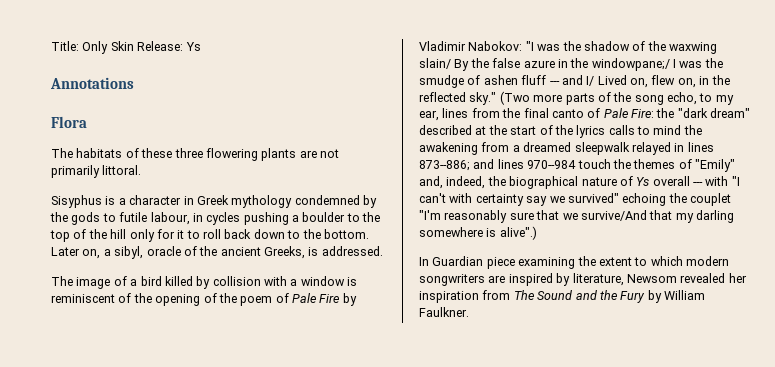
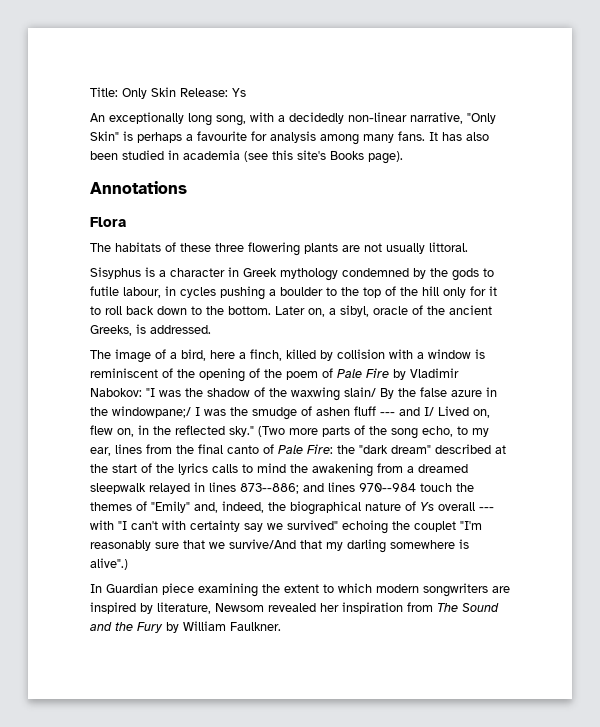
+ An exceptionally long song, with a decidedly non-linear narrative, "Only Skin" is perhaps a favourite for analysis among many fans. It has also been studied in academia (see this site's Books page).
- The habitats of these three flowering plants are not primarily littoral.
+ The habitats of these three flowering plants are not usually littoral.
- The image of a bird killed by collision with a window is reminiscent of the opening of the poem of Pale Fire by Vladimir Nabokov: "I was the shadow of the waxwing slain/ By the false azure in the windowpane;/ I was the smudge of ashen fluff --- and I/ Lived on, flew on, in the reflected sky."
+ The image of a bird, here a finch, killed by collision with a window is reminiscent of the opening of the poem of Pale Fire by Vladimir Nabokov: "I was the shadow of the waxwing slain/ By the false azure in the windowpane;/ I was the smudge of ashen fluff --- and I/ Lived on, flew on, in the reflected sky."

